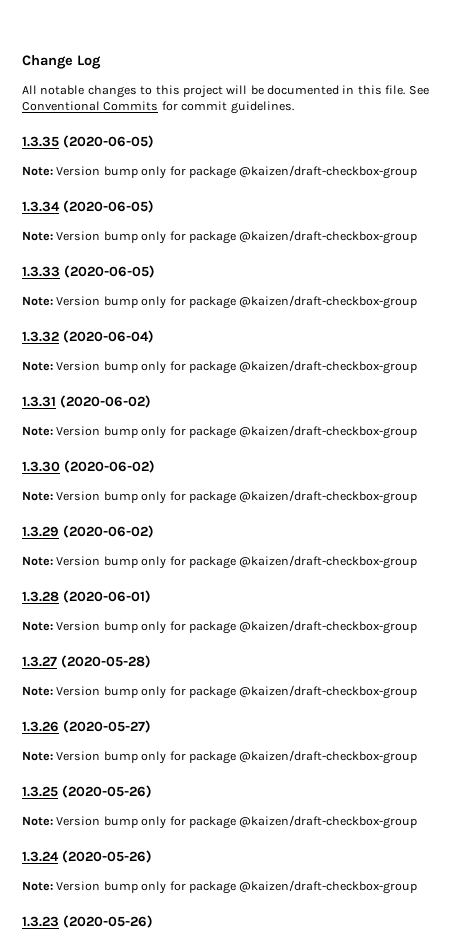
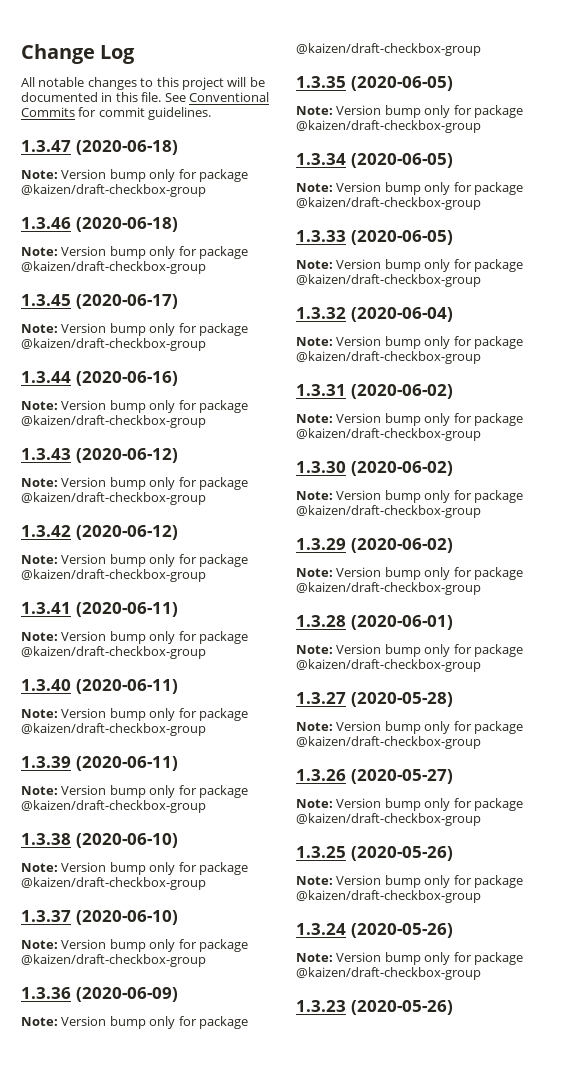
+ 1.3.47 (2020-06-18)
+ Note: Version bump only for package @kaizen/draft-checkbox-group
+ 1.3.46 (2020-06-18)
+ Note: Version bump only for package @kaizen/draft-checkbox-group
+ 1.3.45 (2020-06-17)
+ Note: Version bump only for package @kaizen/draft-checkbox-group
+ 1.3.44 (2020-06-16)
+ Note: Version bump only for package @kaizen/draft-checkbox-group
+ 1.3.43 (2020-06-12)
+ Note: Version bump only for package @kaizen/draft-checkbox-group
+ 1.3.42 (2020-06-12)
+ Note: Version bump only for package @kaizen/draft-checkbox-group
+ 1.3.41 (2020-06-11)
+ Note: Version bump only for package @kaizen/draft-checkbox-group
+ 1.3.40 (2020-06-11)
+ Note: Version bump only for package @kaizen/draft-checkbox-group
+ 1.3.39 (2020-06-11)
+ Note: Version bump only for package @kaizen/draft-checkbox-group
+ 1.3.38 (2020-06-10)
+ Note: Version bump only for package @kaizen/draft-checkbox-group
+ 1.3.37 (2020-06-10)
+ Note: Version bump only for package @kaizen/draft-checkbox-group
+ 1.3.36 (2020-06-09)
+ Note: Version bump only for package @kaizen/draft-checkbox-group

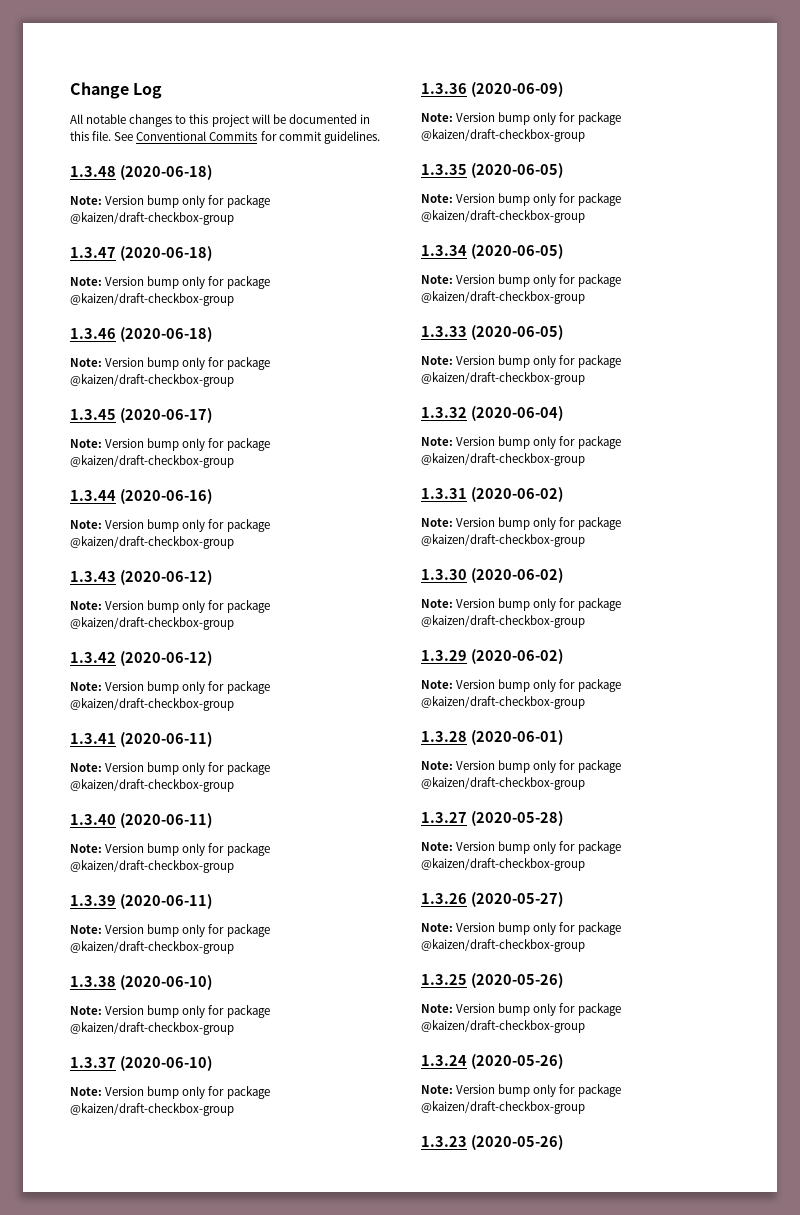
+ 1.3.48 (2020-06-18)
+ Note: Version bump only for package @kaizen/draft-checkbox-group

